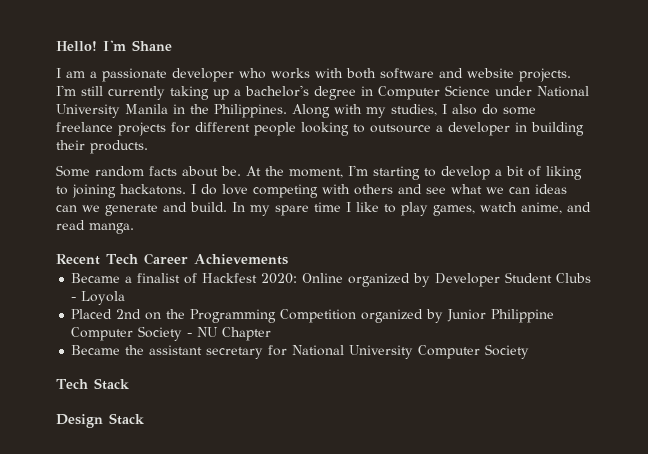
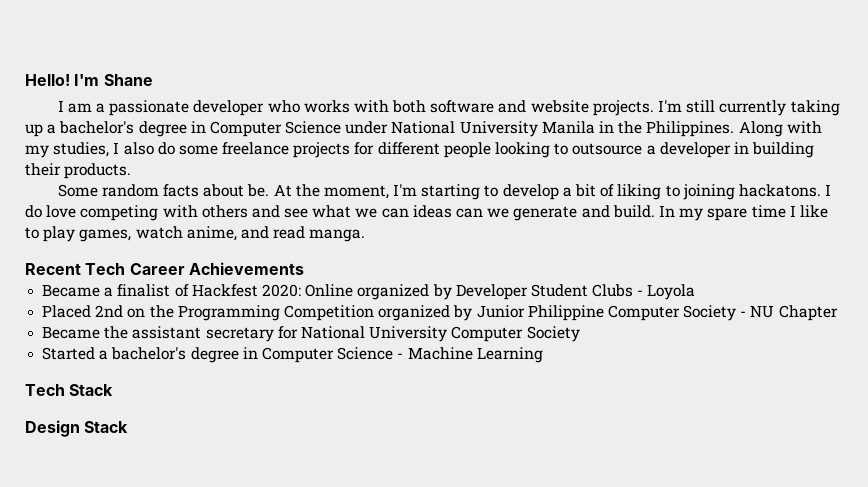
+ Started a bachelor's degree in Computer Science - Machine Learning

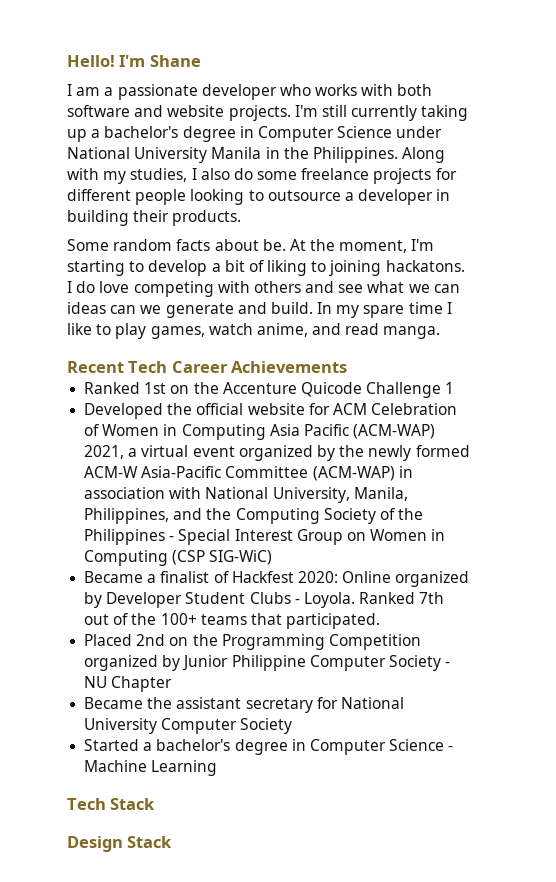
+ Ranked 1st on the Accenture Quicode Challenge 1
+ Developed the official website for ACM Celebration of Women in Computing Asia Pacific (ACM-WAP) 2021, a virtual event organized by the newly formed ACM-W Asia-Pacific Committee (ACM-WAP) in association with National University, Manila, Philippines, and the Computing Society of the Philippines - Special Interest Group on Women in Computing (CSP SIG-WiC)
- Became a finalist of Hackfest 2020: Online organized by Developer Student Clubs - Loyola
+ Became a finalist of Hackfest 2020: Online organized by Developer Student Clubs - Loyola. Ranked 7th out of the 100+ teams that participated.

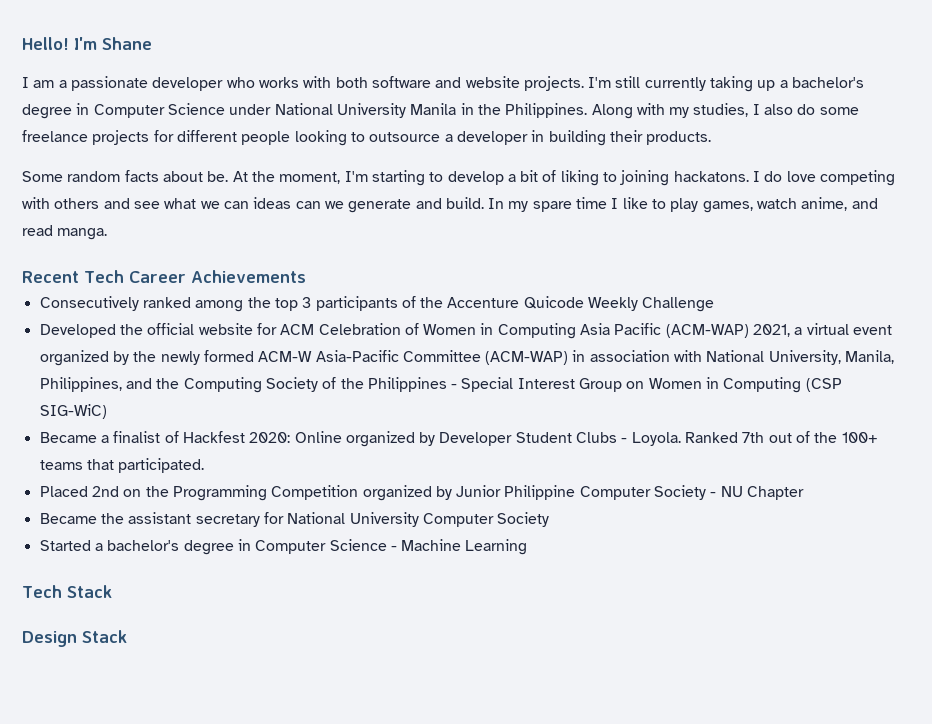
- Ranked 1st on the Accenture Quicode Challenge 1
+ Consecutively ranked among the top 3 participants of the Accenture Quicode Weekly Challenge

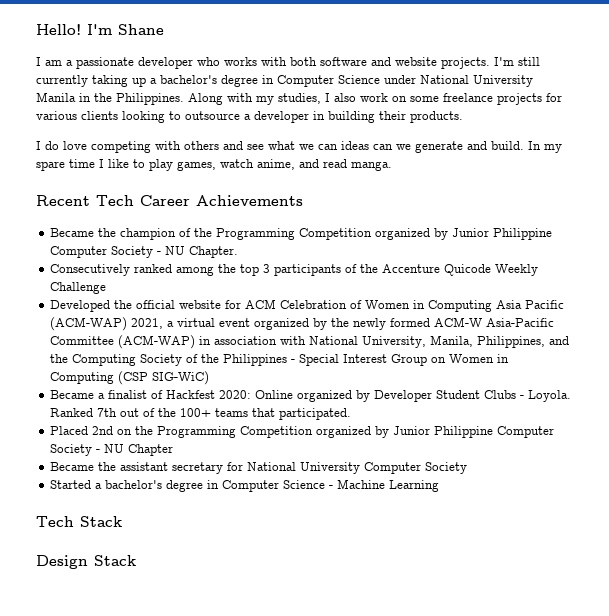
- Along with my studies, I also do some freelance projects for different people looking to outsource a developer in building their products.
+ Along with my studies, I also work on some freelance projects for various clients looking to outsource a developer in building their products.
- Some random facts about be. At the moment, I'm starting to develop a bit of liking to joining hackatons.
+ Became the champion of the Programming Competition organized by Junior Philippine Computer Society - NU Chapter.

